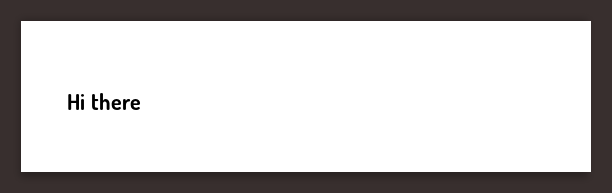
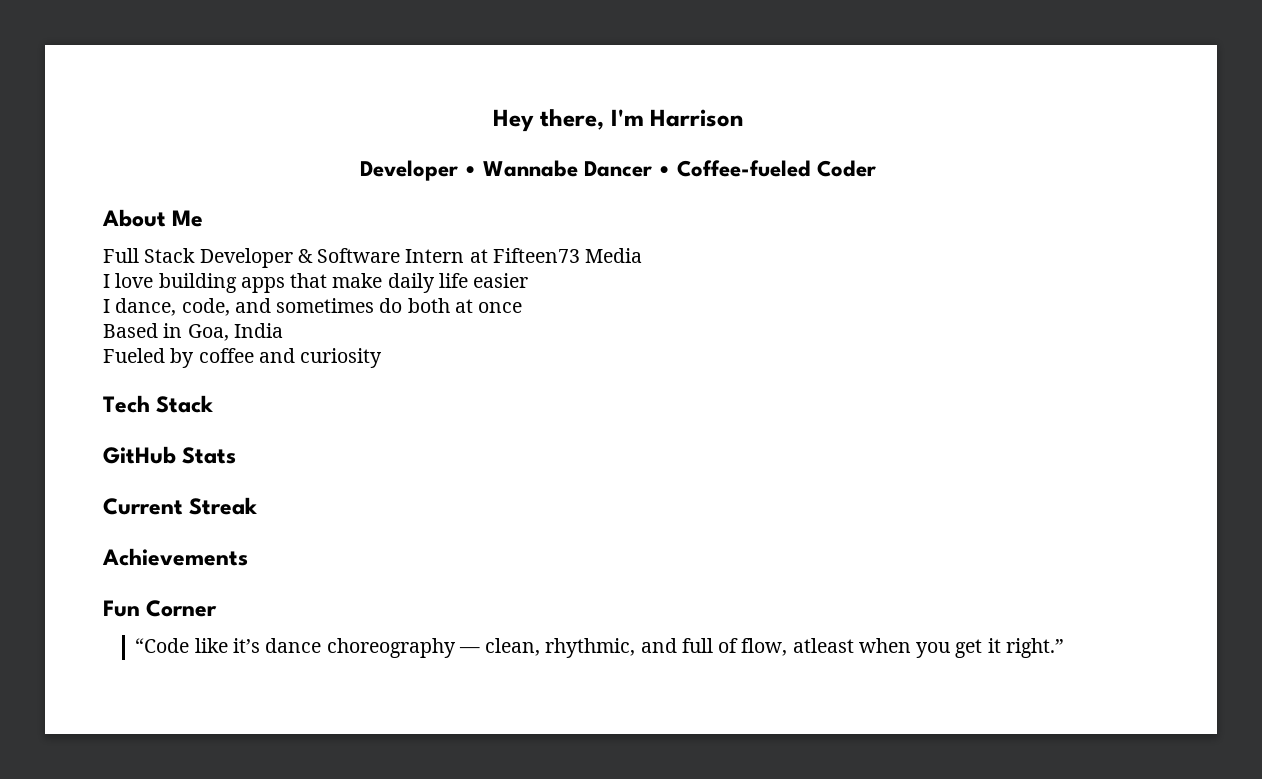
- Hi there
+ Hey there, I'm Harrison
+ Developer • Wannabe Dancer • Coffee-fueled Coder
+ About Me
+ Full Stack Developer & Software Intern at Fifteen73 Media
+ I love building apps that make daily life easier
+ I dance, code, and sometimes do both at once
+ Based in Goa, India
+ Fueled by coffee and curiosity
+ Tech Stack
+ GitHub Stats
+ Current Streak
+ Achievements
+ Fun Corner
+ “Code like it’s dance choreography — clean, rhythmic, and full of flow, atleast when you get it right.”

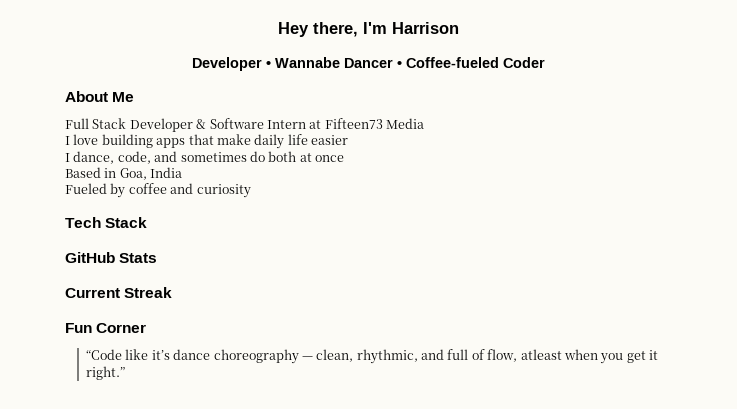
- Achievements

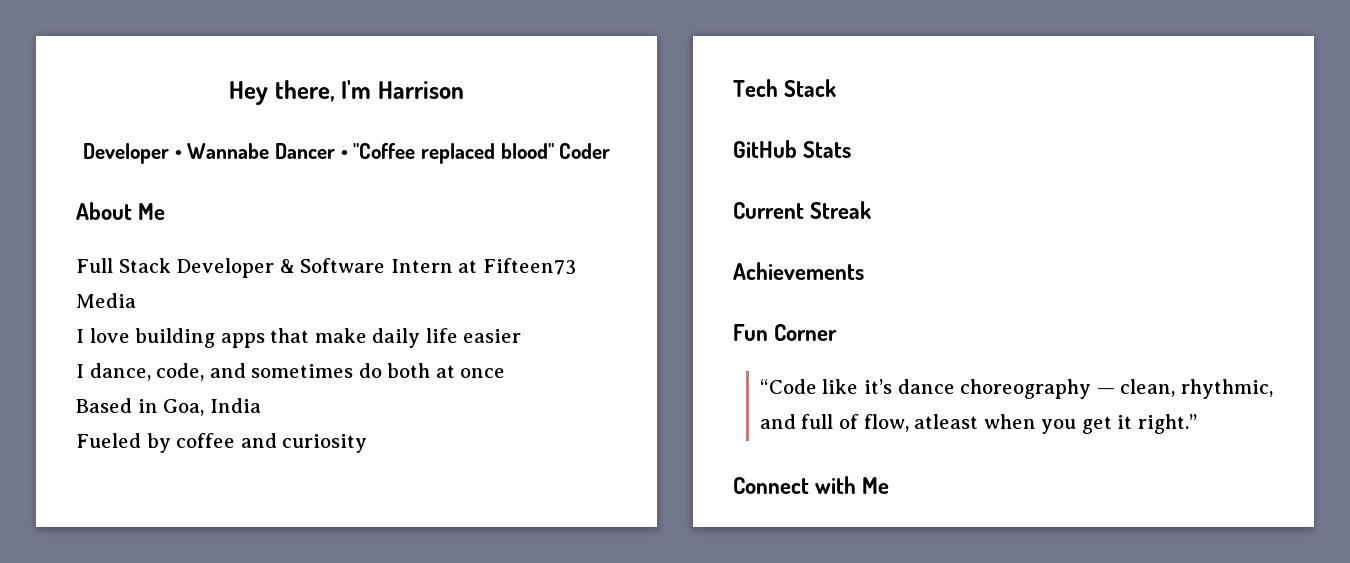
- Developer • Wannabe Dancer • Coffee-fueled Coder
+ Developer • Wannabe Dancer • "Coffee replaced blood" Coder
+ Achievements
+ Connect with Me

